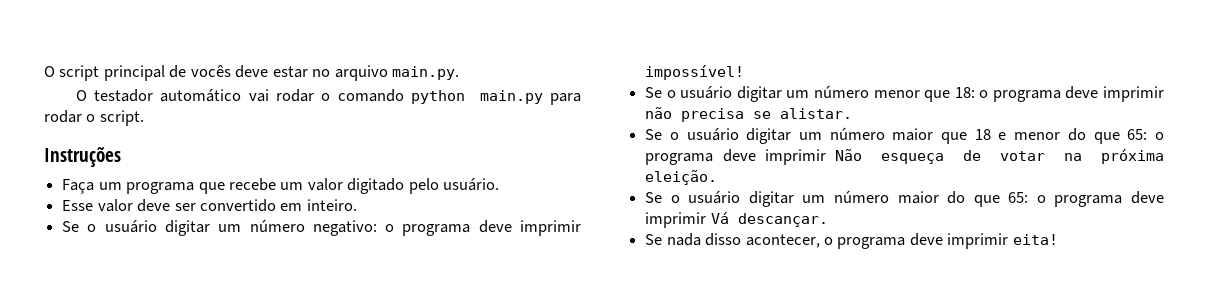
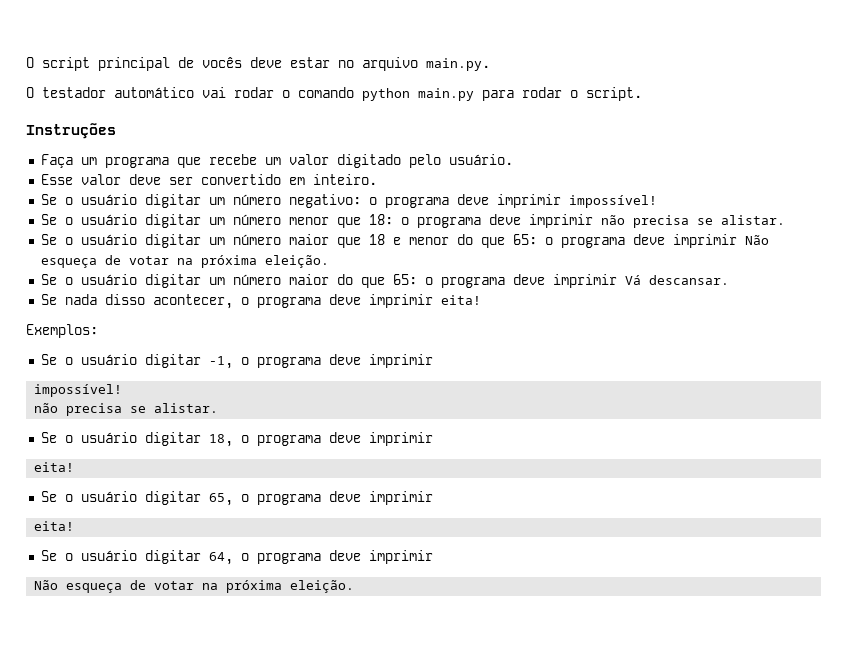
- Se o usuário digitar um número maior do que 65: o programa deve imprimir Vá descançar.
+ Se o usuário digitar um número maior do que 65: o programa deve imprimir Vá descansar.
+ Exemplos:
+ Se o usuário digitar -1, o programa deve imprimir
+ impossível!
+ não precisa se alistar.
+ Se o usuário digitar 18, o programa deve imprimir
+ eita!
+ Se o usuário digitar 65, o programa deve imprimir
+ eita!
+ Se o usuário digitar 64, o programa deve imprimir
+ Não esqueça de votar na próxima eleição.

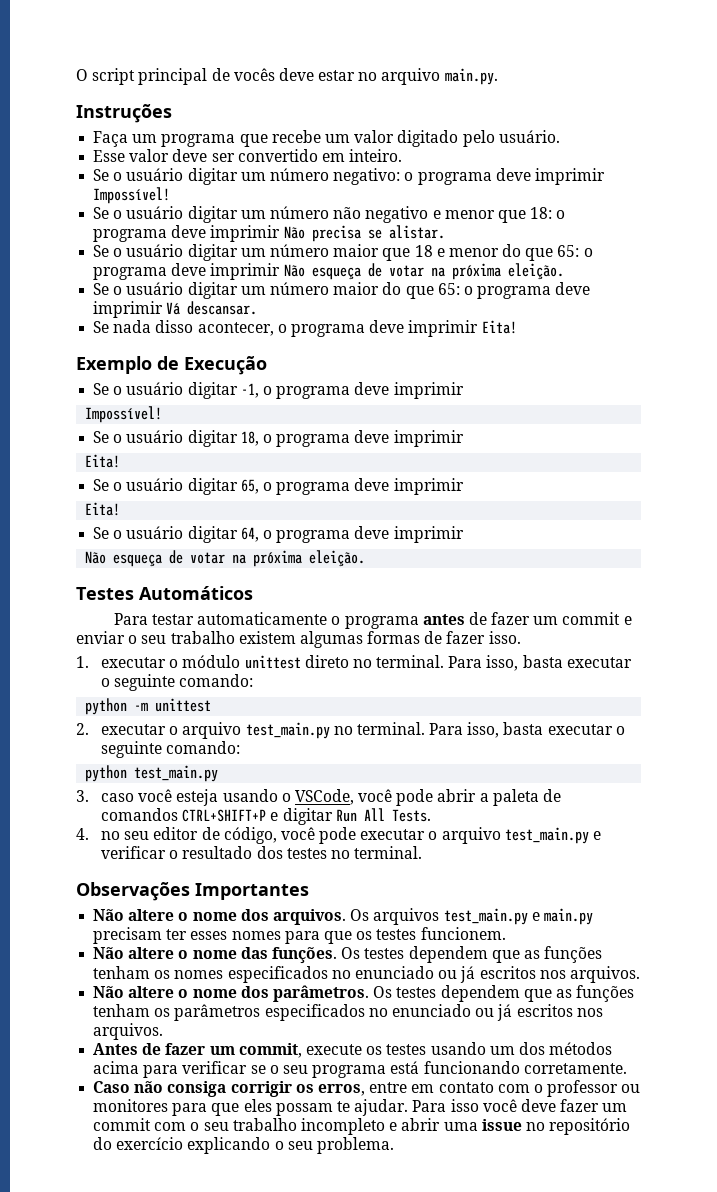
- O testador automático vai rodar o comando python main.py para rodar o script.
- Se o usuário digitar um número negativo: o programa deve imprimir impossível!
- Se o usuário digitar um número menor que 18: o programa deve imprimir não precisa se alistar.
+ Se o usuário digitar um número negativo: o programa deve imprimir Impossível!
+ Se o usuário digitar um número não negativo e menor que 18: o programa deve imprimir Não precisa se alistar.
- Se nada disso acontecer, o programa deve imprimir eita!
- Exemplos:
+ Se nada disso acontecer, o programa deve imprimir Eita!
+ Exemplo de Execução
  Se o usuário digitar -1, o programa deve imprimir
- impossível!
- não precisa se alistar.
+ Impossível!
  Se o usuário digitar 18, o programa deve imprimir
- eita!
+ Eita!
  Se o usuário digitar 65, o programa deve imprimir
- eita!
+ Eita!
+ Testes Automáticos
+ Para testar automaticamente o programa antes de fazer um commit e enviar o seu trabalho existem algumas formas de fazer isso.
+ 1. executar o módulo unittest direto no terminal. Para isso, basta executar o seguinte comando:
+ python -m unittest
+ 2. executar o arquivo test_main.py no terminal. Para isso, basta executar o seguinte comando:
+ python test_main.py
+ 3. caso você esteja usando o VSCode, você pode abrir a paleta de comandos CTRL+SHIFT+P e digitar Run All Tests.
+ 4. no seu editor de código, você pode executar o arquivo test_main.py e verificar o resultado dos testes no terminal.
+ Observações Importantes
+ Não altere o nome dos arquivos. Os arquivos test_main.py e main.py precisam ter esses nomes para que os testes funcionem.
+ Não altere o nome das funções. Os testes dependem que as funções tenham os nomes especificados no enunciado ou já escritos nos arquivos.
+ Não altere o nome dos parâmetros. Os testes dependem que as funções tenham os parâmetros especificados no enunciado ou já escritos nos arquivos.
+ Antes de fazer um commit, execute os testes usando um dos métodos acima para verificar se o seu programa está funcionando corretamente.
+ Caso não consiga corrigir os erros, entre em contato com o professor ou monitores para que eles possam te ajudar. Para isso você deve fazer um commit com o seu trabalho incompleto e abrir uma issue no repositório do exercício explicando o seu problema.

